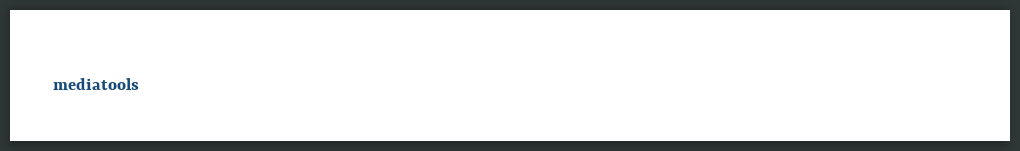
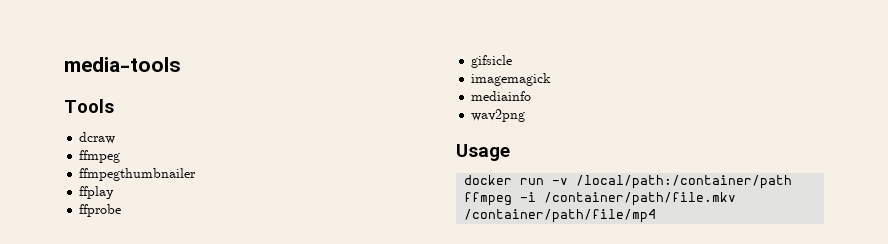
- mediatools
+ media-tools
+ Tools
+ dcraw
+ ffmpeg
+ ffmpegthumbnailer
+ ffplay
+ ffprobe
+ gifsicle
+ imagemagick
+ mediainfo
+ wav2png
+ Usage
+ docker run -v /local/path:/container/path ffmpeg -i /container/path/file.mkv /container/path/file/mp4

